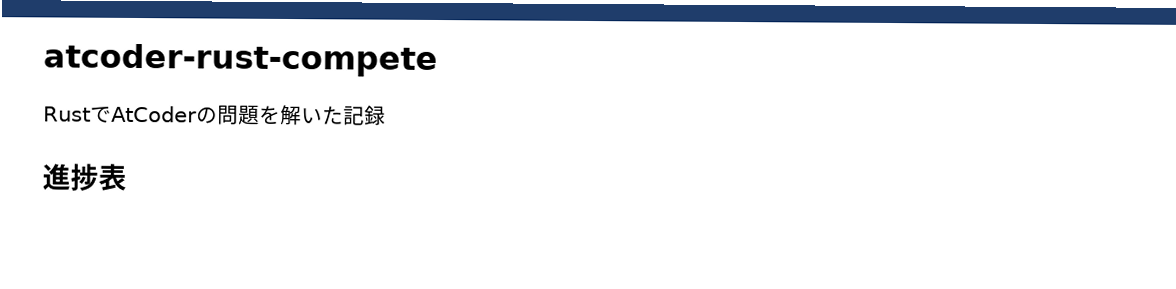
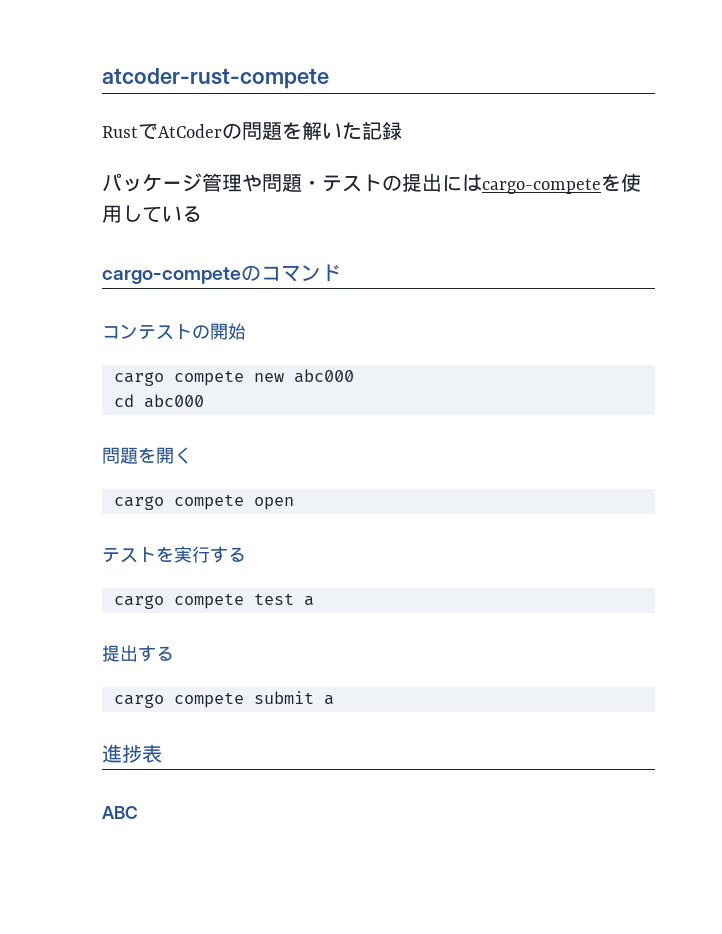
+ パッケージ管理や問題・テストの提出にはcargo-competeを使用している
+ cargo-competeのコマンド
+ コンテストの開始
+ cargo compete new abc000
+ cd abc000
+ 問題を開く
+ cargo compete open
+ テストを実行する
+ cargo compete test a
+ 提出する
+ cargo compete submit a
+ ABC

